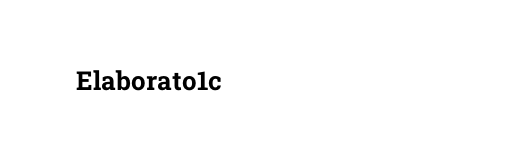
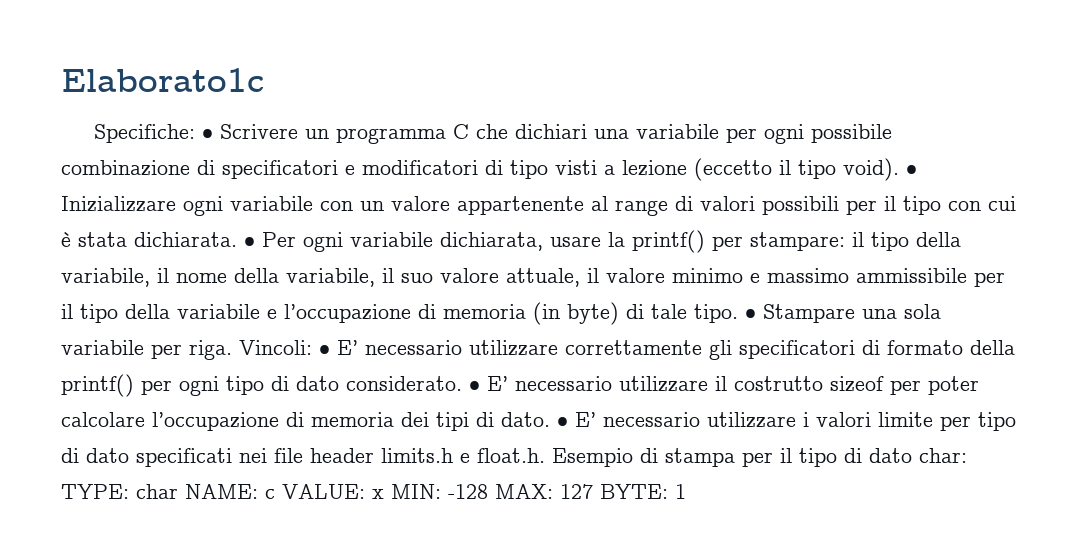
+ Specifiche: • Scrivere un programma C che dichiari una variabile per ogni possibile combinazione di specificatori e modificatori di tipo visti a lezione (eccetto il tipo void). • Inizializzare ogni variabile con un valore appartenente al range di valori possibili per il tipo con cui è stata dichiarata. • Per ogni variabile dichiarata, usare la printf() per stampare: il tipo della variabile, il nome della variabile, il suo valore attuale, il valore minimo e massimo ammissibile per il tipo della variabile e l’occupazione di memoria (in byte) di tale tipo. • Stampare una sola variabile per riga. Vincoli: • E’ necessario utilizzare correttamente gli specificatori di formato della printf() per ogni tipo di dato considerato. • E’ necessario utilizzare il costrutto sizeof per poter calcolare l’occupazione di memoria dei tipi di dato. • E’ necessario utilizzare i valori limite per tipo di dato specificati nei file header limits.h e float.h. Esempio di stampa per il tipo di dato char: TYPE: char NAME: c VALUE: x MIN: -128 MAX: 127 BYTE: 1

